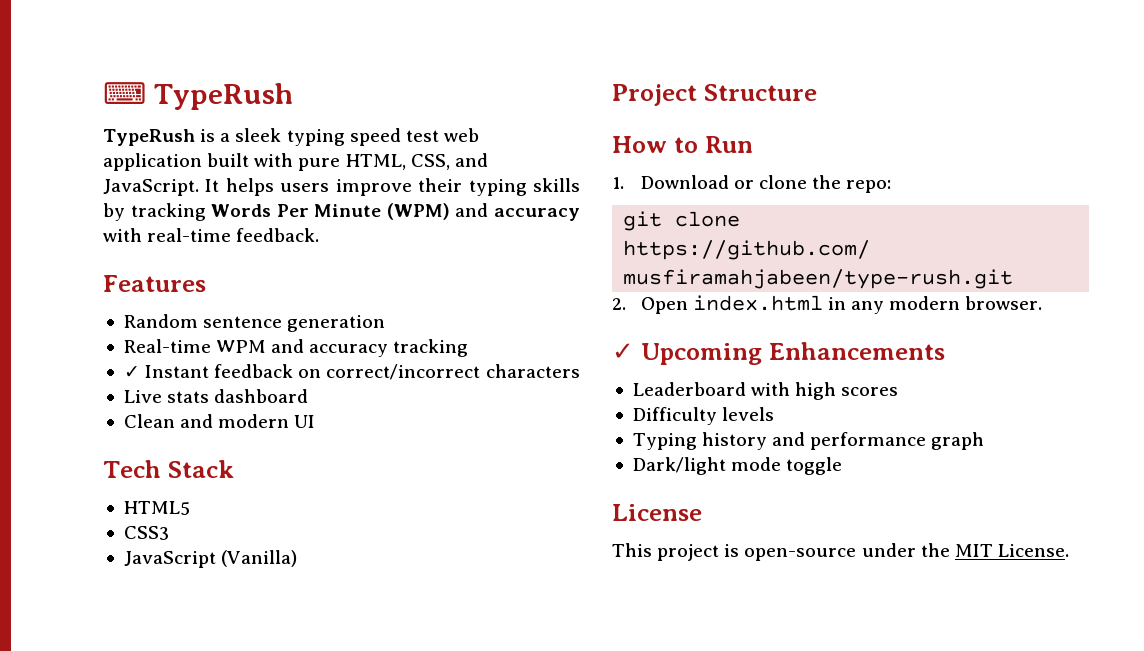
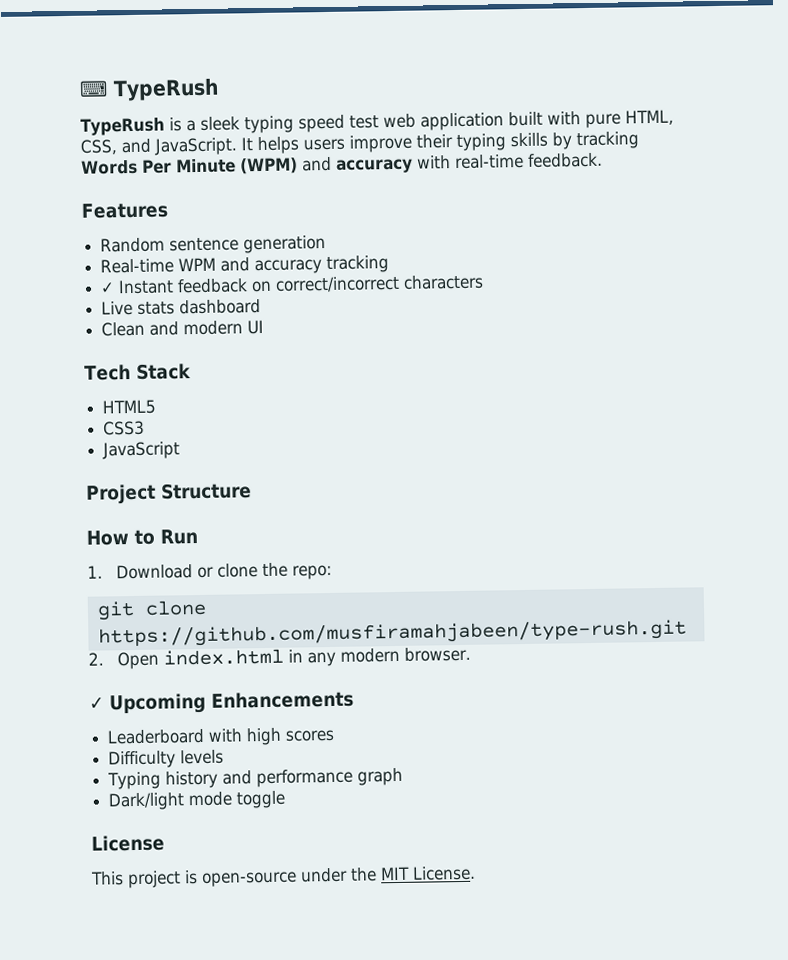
- JavaScript (Vanilla)
+ JavaScript

